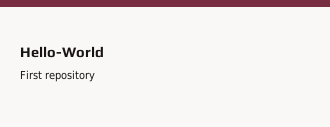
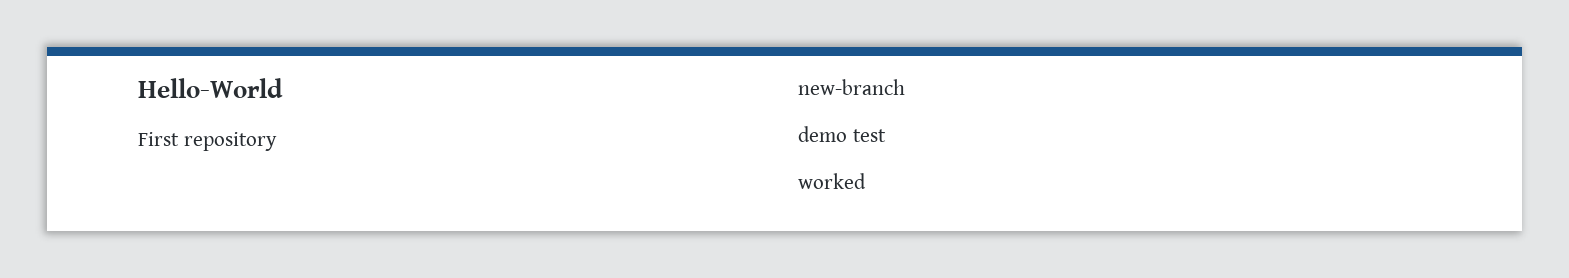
+ new-branch
+ demo test
+ worked

